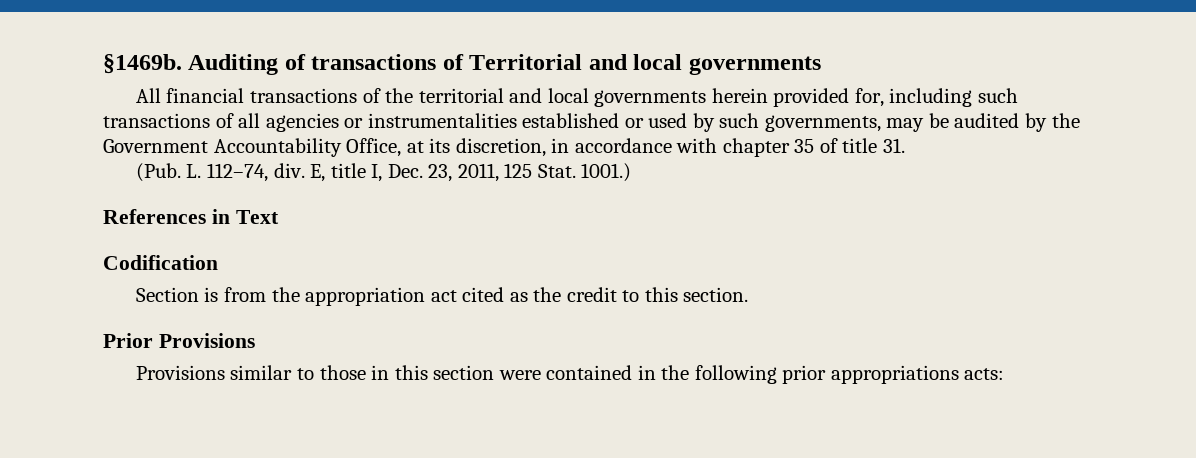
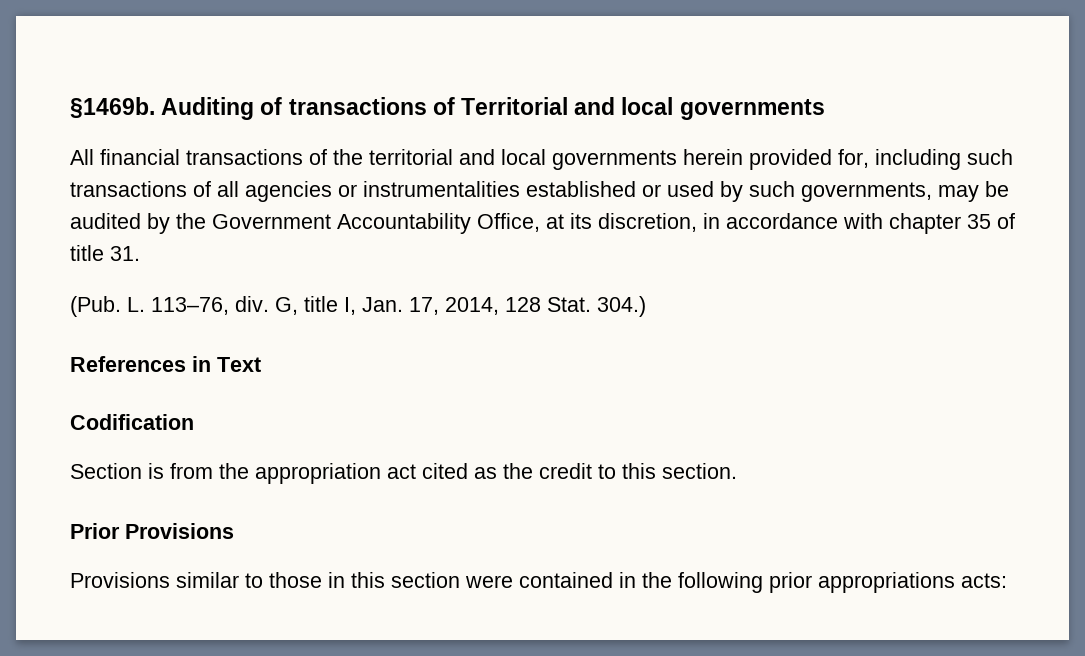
- (Pub. L. 112–74, div. E, title I, Dec. 23, 2011, 125 Stat. 1001.)
+ (Pub. L. 113–76, div. G, title I, Jan. 17, 2014, 128 Stat. 304.)

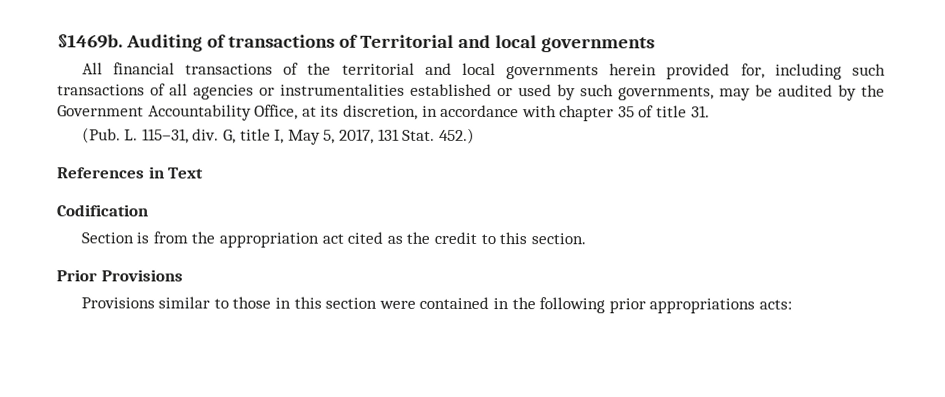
- (Pub. L. 113–76, div.
+ (Pub. L. 115–31, div.
- G, title I, Jan. 17, 2014, 128 Stat. 304.)
+ G, title I, May 5, 2017, 131 Stat. 452.)

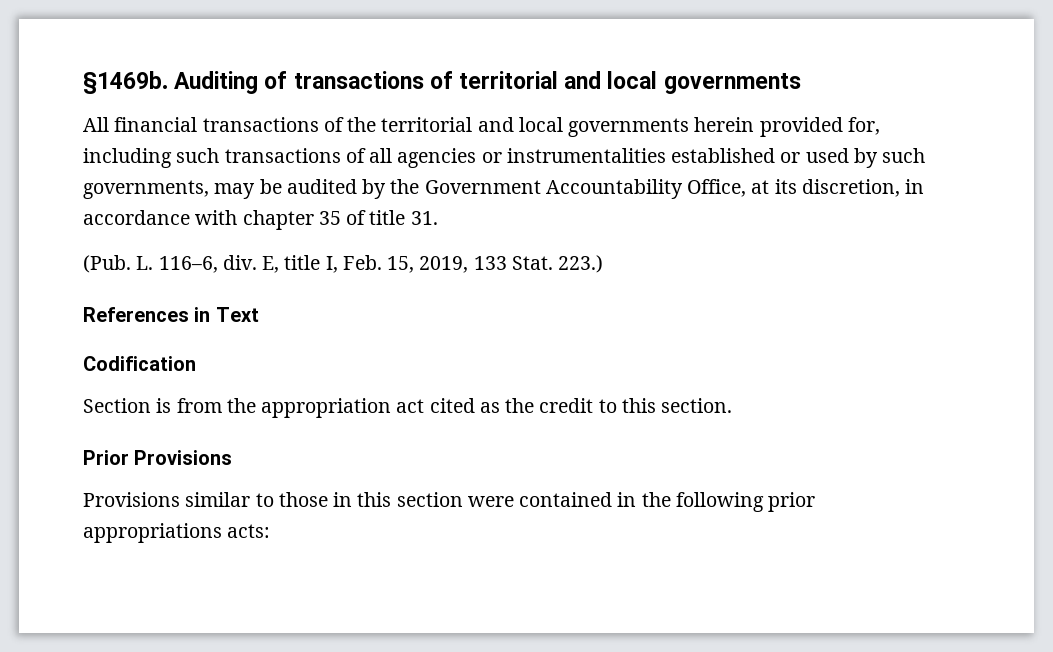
- Auditing of transactions of Territorial and local governments
+ Auditing of transactions of territorial and local governments
- (Pub. L. 115–31, div. G, title I, May 5, 2017, 131 Stat. 452.)
+ (Pub. L. 116–6, div. E, title I, Feb. 15, 2019, 133 Stat. 223.)

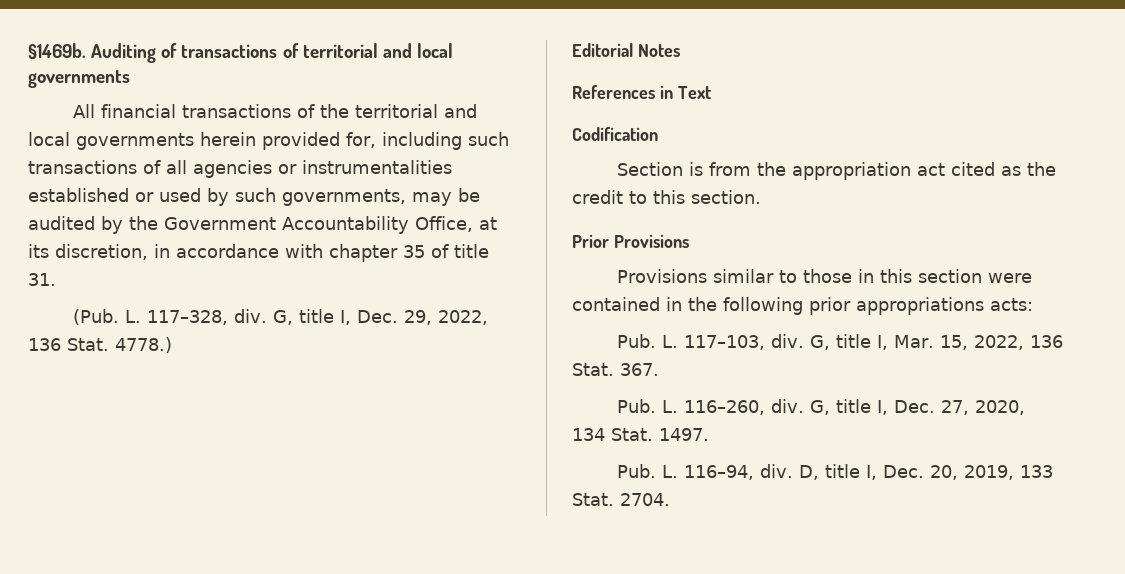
- (Pub. L. 116–6, div. E, title I, Feb. 15, 2019, 133 Stat. 223.)
+ (Pub. L. 117–328, div. G, title I, Dec. 29, 2022, 136 Stat. 4778.)
+ Editorial Notes
+ Pub. L. 117–103, div. G, title I, Mar. 15, 2022, 136 Stat. 367.
+ Pub. L. 116–260, div. G, title I, Dec. 27, 2020, 134 Stat. 1497.
+ Pub. L. 116–94, div. D, title I, Dec. 20, 2019, 133 Stat. 2704.

